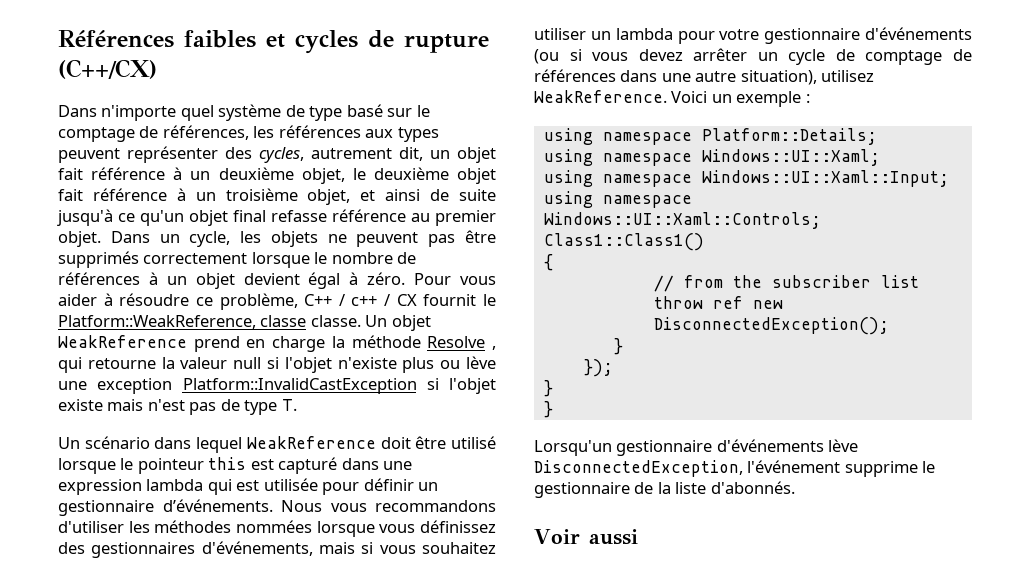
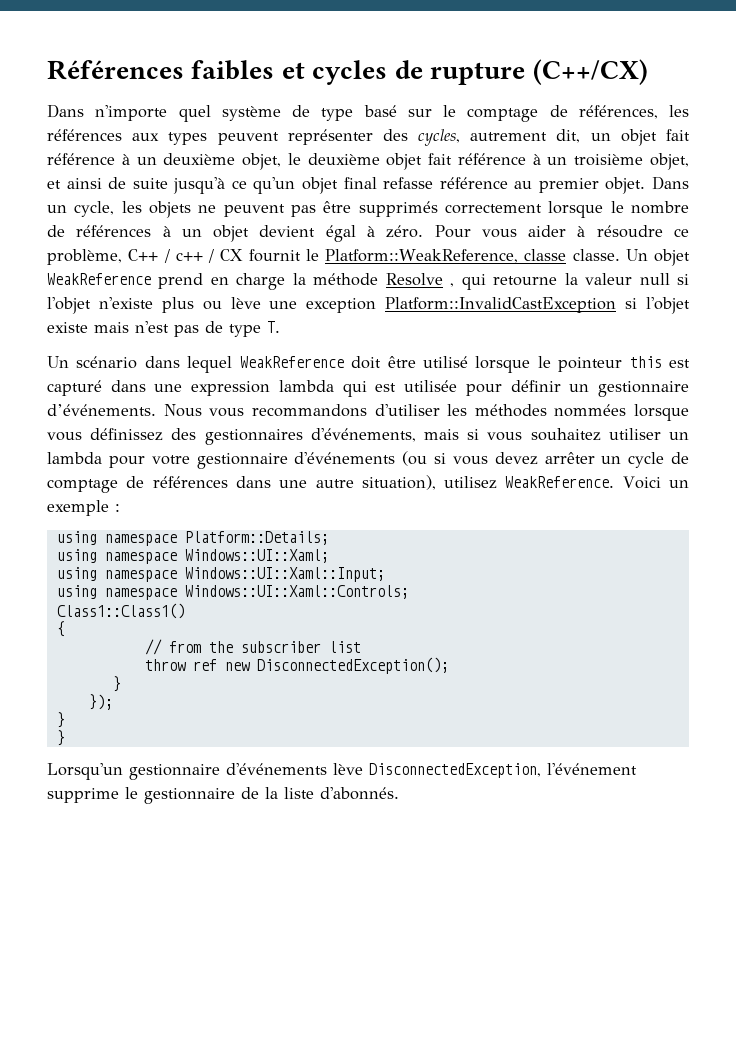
- Voir aussi

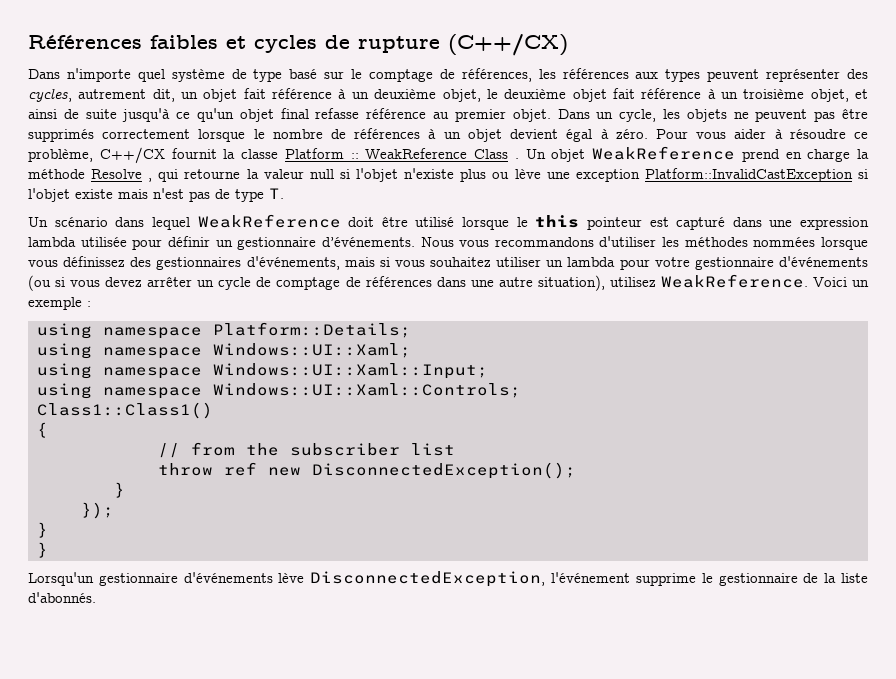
- Pour vous aider à résoudre ce problème, C++ / c++ / CX fournit le Platform::WeakReference, classe classe.
+ Pour vous aider à résoudre ce problème, C++/CX fournit la classe Platform :: WeakReference Class .
- Un scénario dans lequel WeakReference doit être utilisé lorsque le pointeur this est capturé dans une expression lambda qui est utilisée pour définir un gestionnaire d’événements.
+ Un scénario dans lequel WeakReference doit être utilisé lorsque le this pointeur est capturé dans une expression lambda utilisée pour définir un gestionnaire d’événements.

